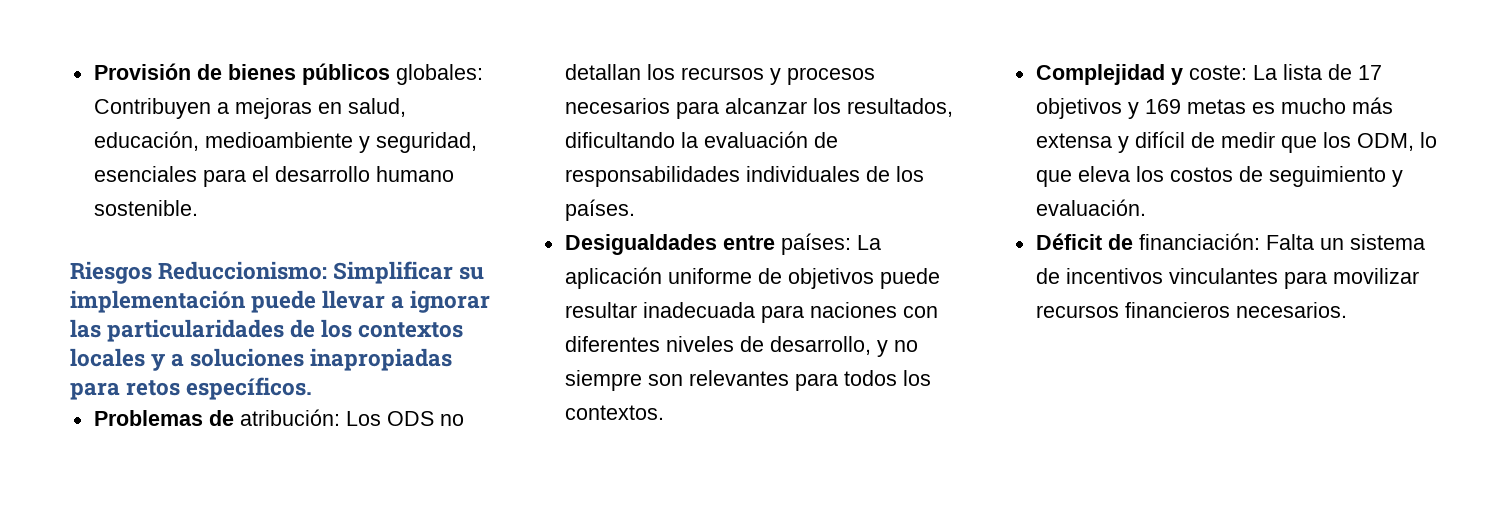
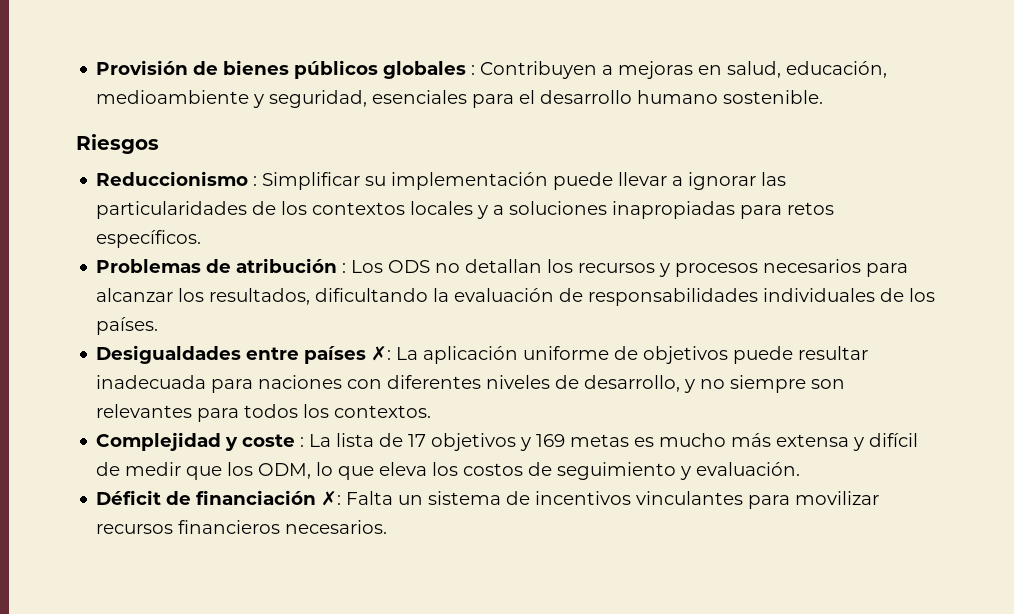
- Provisión de bienes públicos globales: Contribuyen a mejoras en salud, educación, medioambiente y seguridad, esenciales para el desarrollo humano sostenible.
+ Provisión de bienes públicos globales : Contribuyen a mejoras en salud, educación, medioambiente y seguridad, esenciales para el desarrollo humano sostenible.
- Riesgos Reduccionismo: Simplificar su implementación puede llevar a ignorar las particularidades de los contextos locales y a soluciones inapropiadas para retos específicos.
+ Riesgos
+ Reduccionismo : Simplificar su implementación puede llevar a ignorar las particularidades de los contextos locales y a soluciones inapropiadas para retos específicos.
- Problemas de atribución: Los ODS no detallan los recursos y procesos necesarios para alcanzar los resultados, dificultando la evaluación de responsabilidades individuales de los países.
+ Problemas de atribución : Los ODS no detallan los recursos y procesos necesarios para alcanzar los resultados, dificultando la evaluación de responsabilidades individuales de los países.
- Desigualdades entre países: La aplicación uniforme de objetivos puede resultar inadecuada para naciones con diferentes niveles de desarrollo, y no siempre son relevantes para todos los contextos.
+ Desigualdades entre países ✗: La aplicación uniforme de objetivos puede resultar inadecuada para naciones con diferentes niveles de desarrollo, y no siempre son relevantes para todos los contextos.
- Complejidad y coste: La lista de 17 objetivos y 169 metas es mucho más extensa y difícil de medir que los ODM, lo que eleva los costos de seguimiento y evaluación.
+ Complejidad y coste : La lista de 17 objetivos y 169 metas es mucho más extensa y difícil de medir que los ODM, lo que eleva los costos de seguimiento y evaluación.
- Déficit de financiación: Falta un sistema de incentivos vinculantes para movilizar recursos financieros necesarios.
+ Déficit de financiación ✗: Falta un sistema de incentivos vinculantes para movilizar recursos financieros necesarios.

